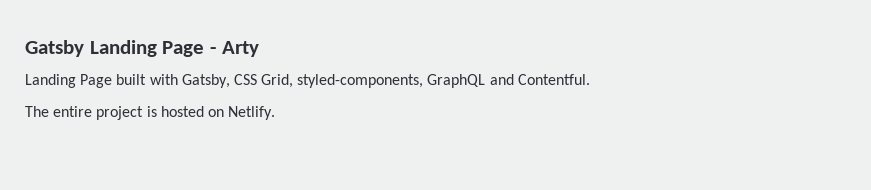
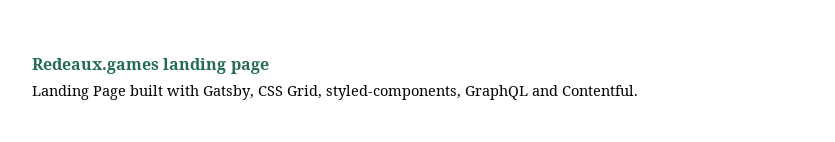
- Gatsby Landing Page - Arty
+ Redeaux.games landing page
- The entire project is hosted on Netlify.

